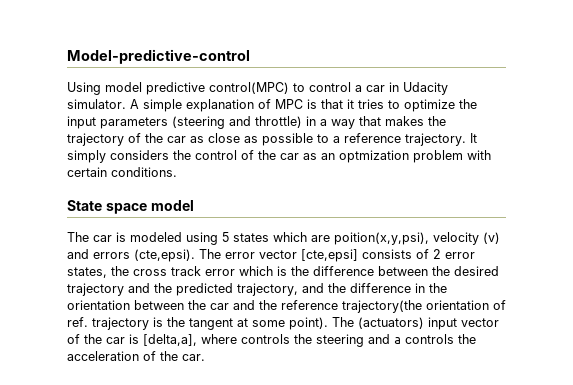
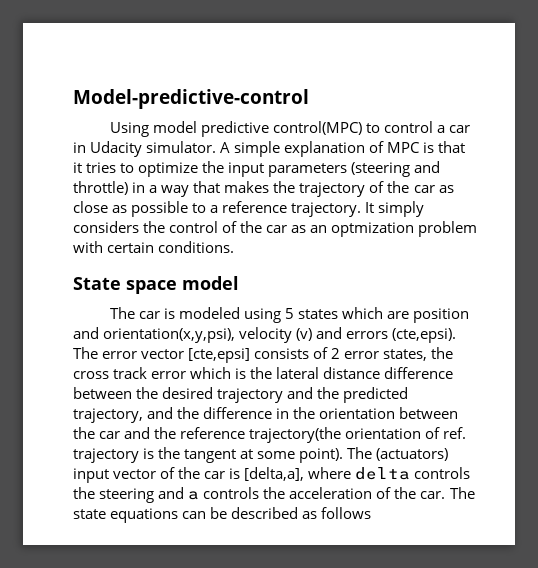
- The car is modeled using 5 states which are poition(x,y,psi), velocity (v) and errors (cte,epsi).
+ The car is modeled using 5 states which are position and orientation(x,y,psi), velocity (v) and errors (cte,epsi).
- The error vector [cte,epsi] consists of 2 error states, the cross track error which is the difference between the desired trajectory and the predicted trajectory, and the difference in the orientation between the car and the reference trajectory(the orientation of ref. trajectory is the tangent at some point).
+ The error vector [cte,epsi] consists of 2 error states, the cross track error which is the lateral distance difference between the desired trajectory and the predicted trajectory, and the difference in the orientation between the car and the reference trajectory(the orientation of ref. trajectory is the tangent at some point).
- The (actuators) input vector of the car is [delta,a], where controls the steering and a controls the acceleration of the car.
+ The (actuators) input vector of the car is [delta,a], where delta controls the steering and a controls the acceleration of the car.
+ The state equations can be described as follows

